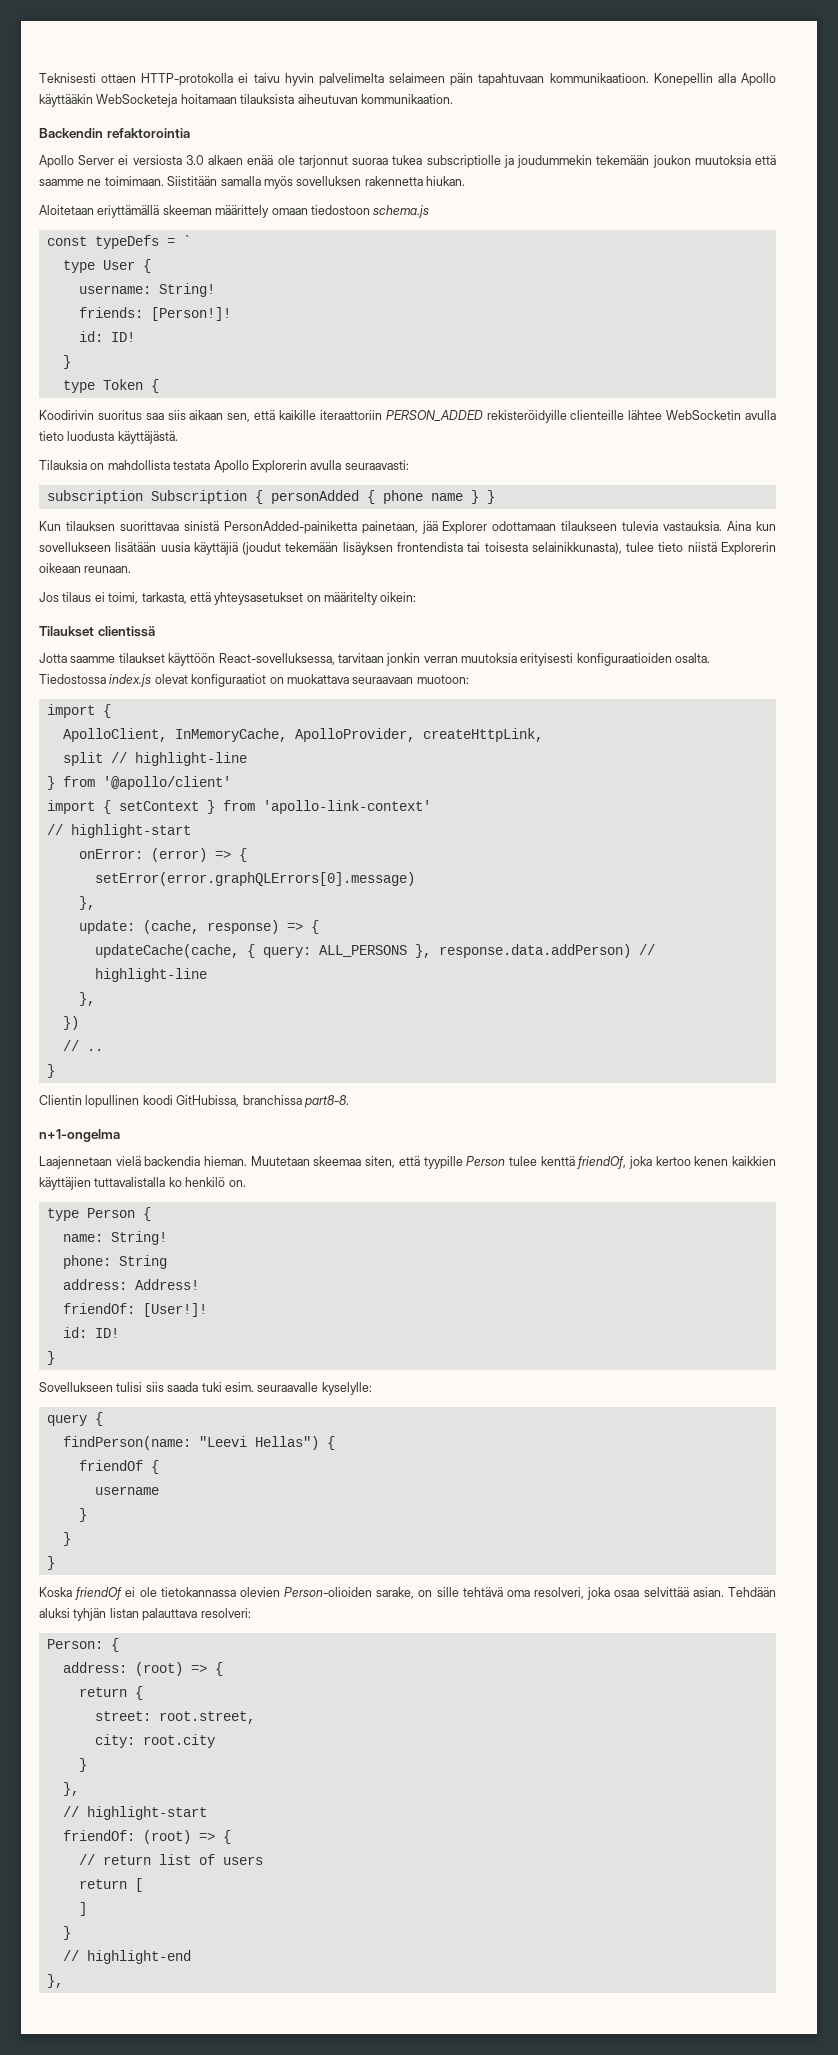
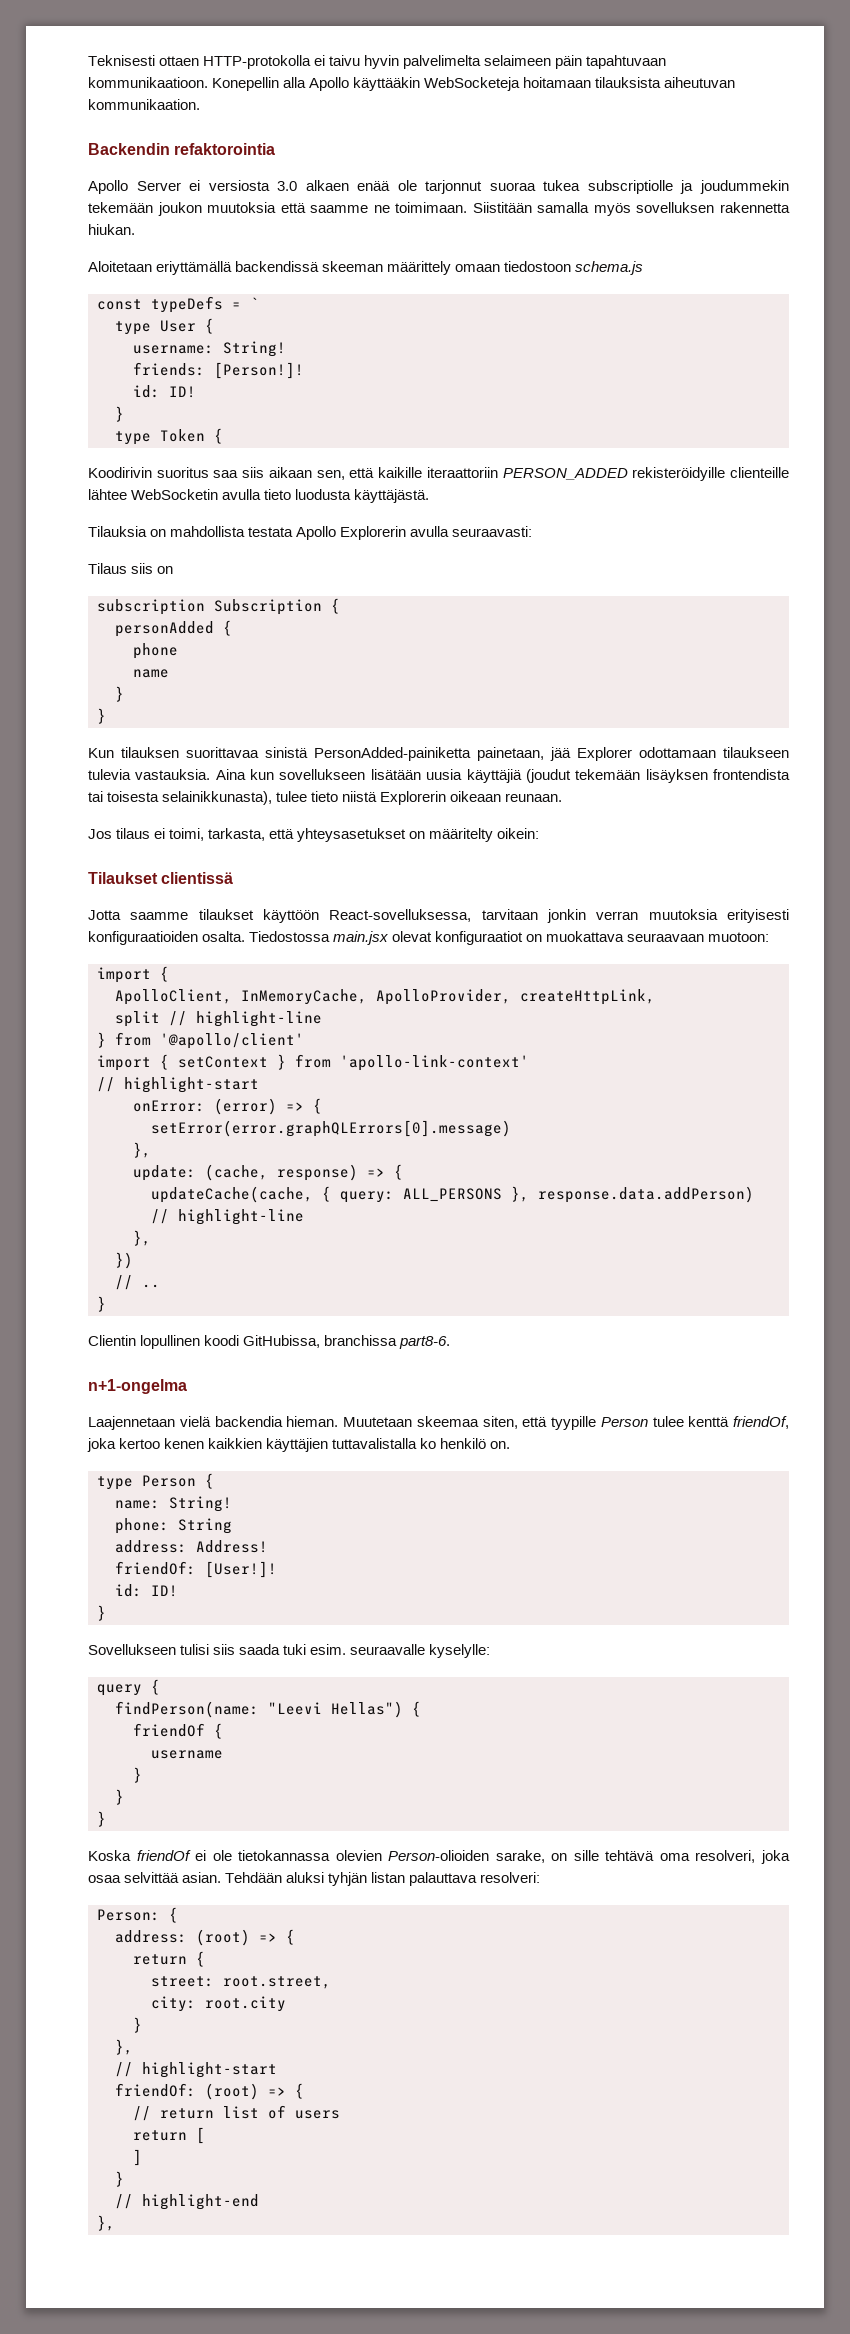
- Aloitetaan eriyttämällä skeeman määrittely omaan tiedostoon schema.js
+ Aloitetaan eriyttämällä backendissä skeeman määrittely omaan tiedostoon schema.js
+ Tilaus siis on
- subscription Subscription { personAdded { phone name } }
+ subscription Subscription {
+ personAdded {
+ phone
+ name
+ }
+ }
- Tiedostossa index.js olevat konfiguraatiot on muokattava seuraavaan muotoon:
+ Tiedostossa main.jsx olevat konfiguraatiot on muokattava seuraavaan muotoon:
- Clientin lopullinen koodi GitHubissa, branchissa part8-8.
+ Clientin lopullinen koodi GitHubissa, branchissa part8-6.

